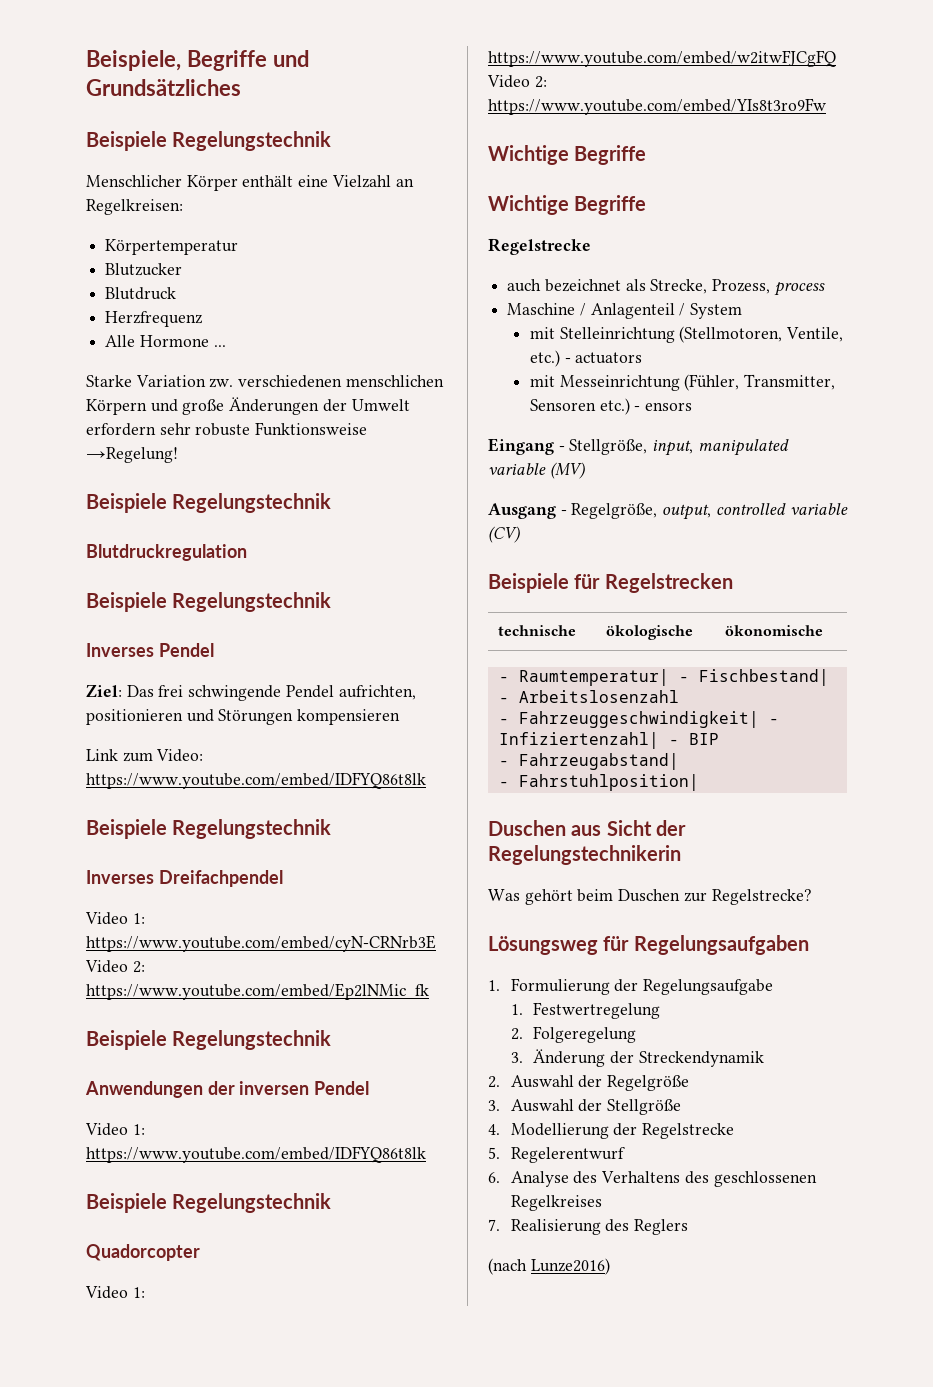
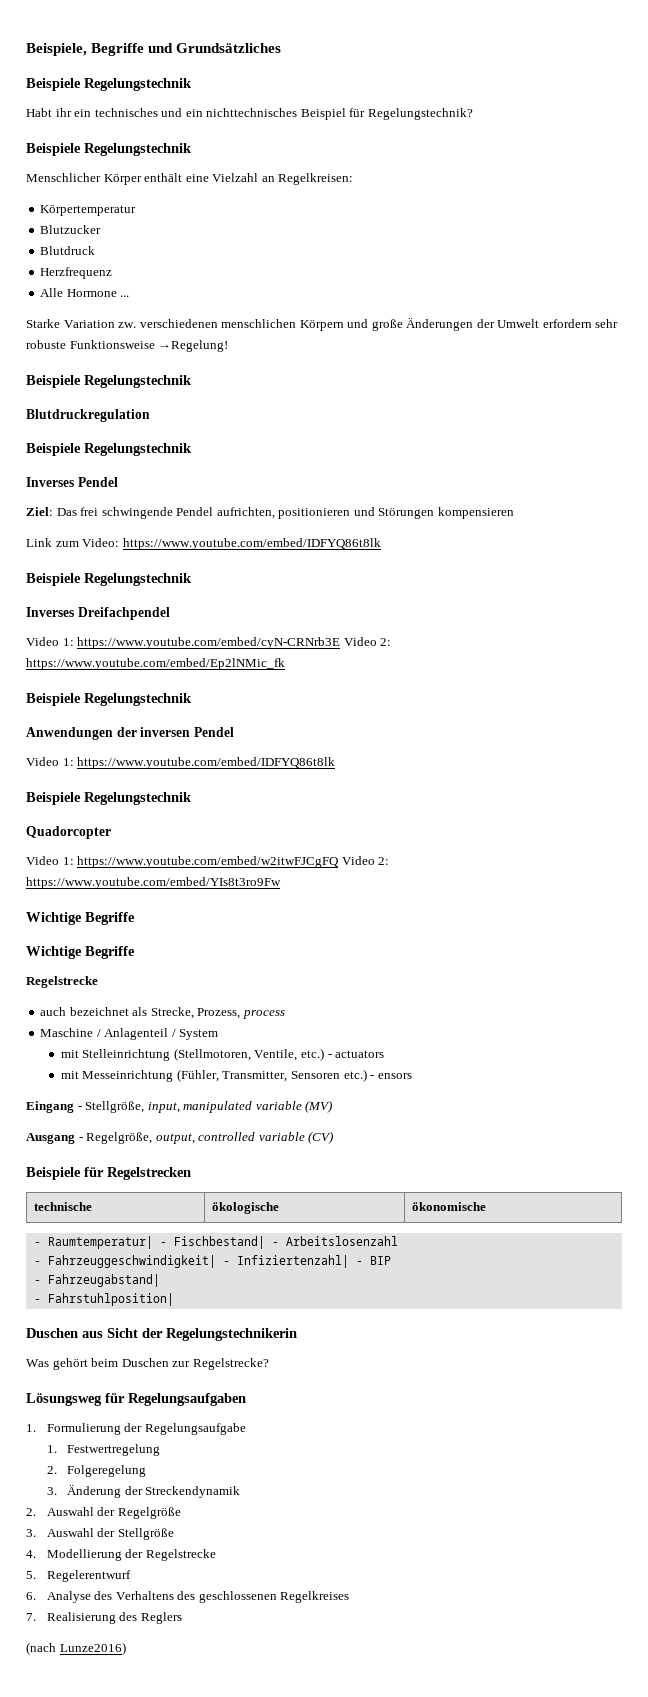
+ Habt ihr ein technisches und ein nichttechnisches Beispiel für Regelungstechnik?
+ Beispiele Regelungstechnik

